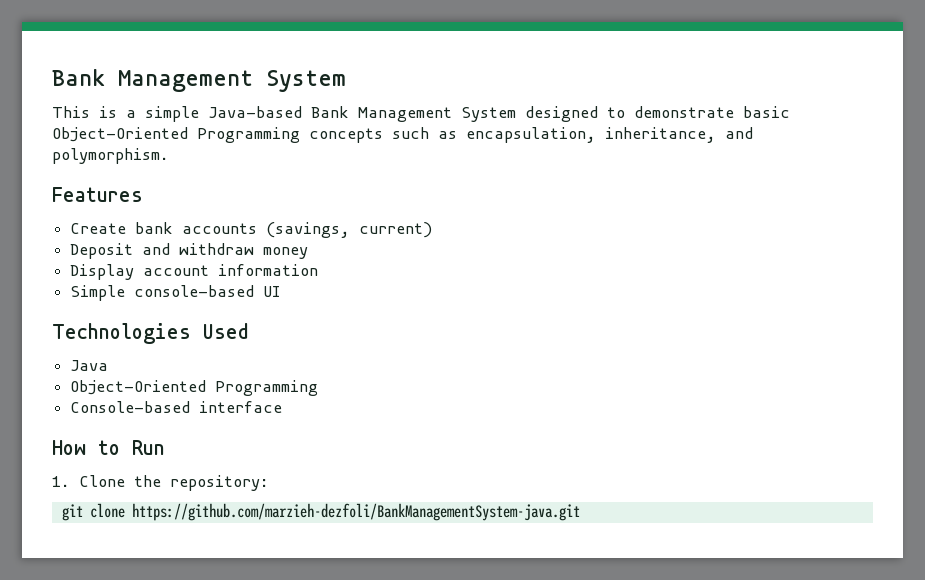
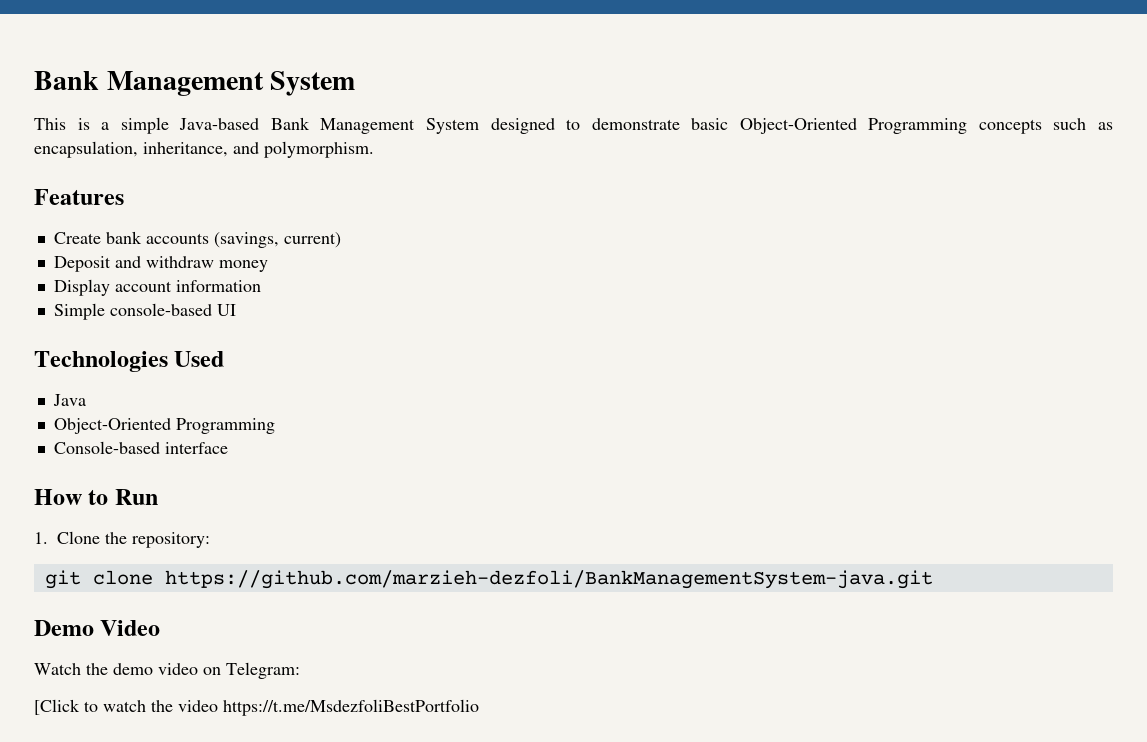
+ Demo Video
+ Watch the demo video on Telegram:
+ [Click to watch the video https://t.me/MsdezfoliBestPortfolio

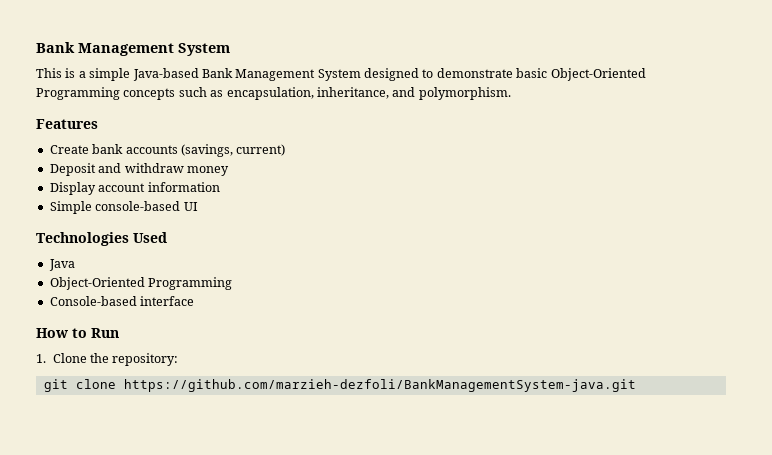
- Demo Video
- Watch the demo video on Telegram:
- [Click to watch the video https://t.me/MsdezfoliBestPortfolio

